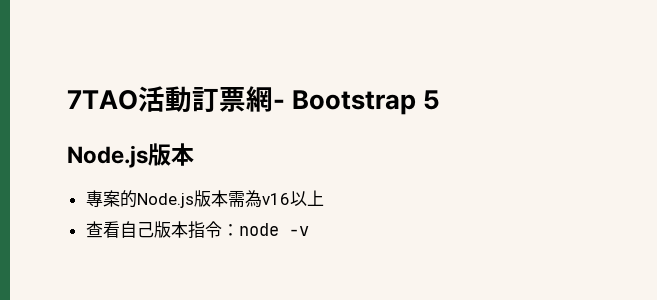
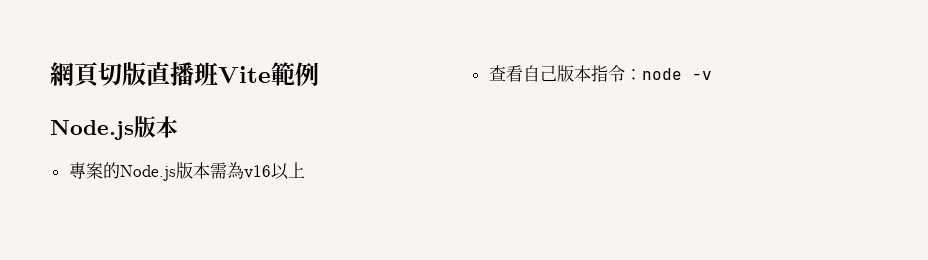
- 7TAO活動訂票網- Bootstrap 5
+ 網頁切版直播班Vite範例

